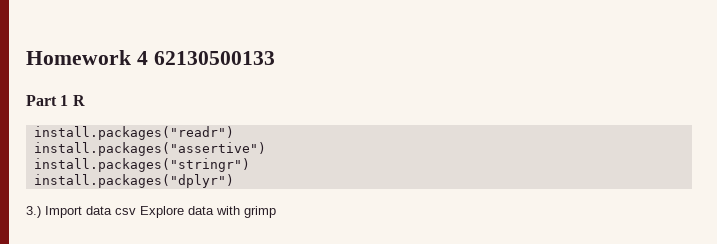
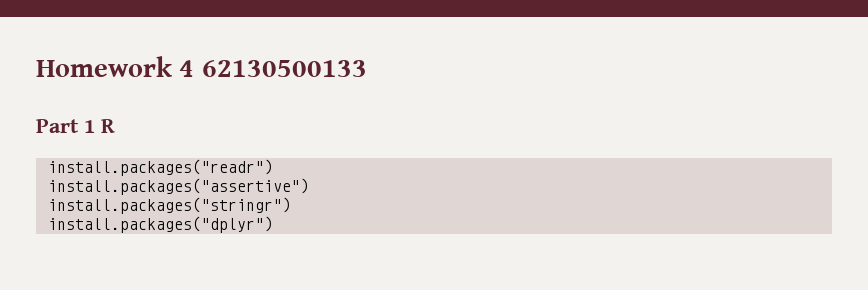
- 3.) Import data csv Explore data with grimp

